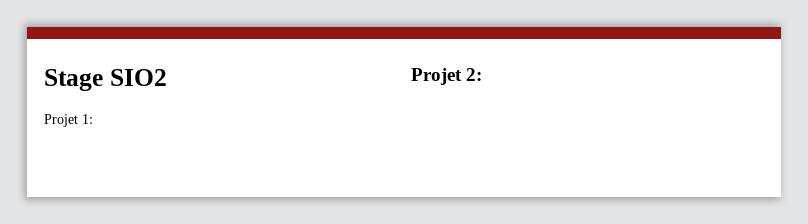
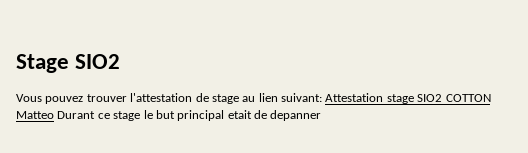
- Projet 1:
- Projet 2:
+ Vous pouvez trouver l'attestation de stage au lien suivant: Attestation stage SIO2 COTTON Matteo Durant ce stage le but principal etait de depanner

